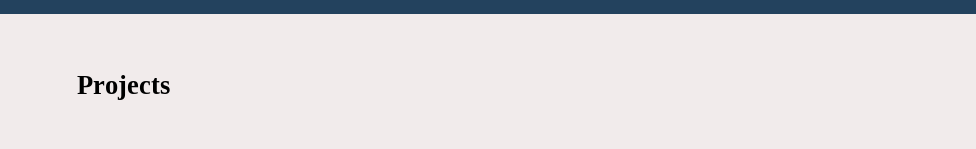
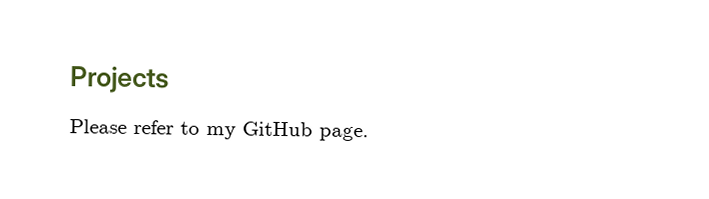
+ Please refer to my GitHub page.

